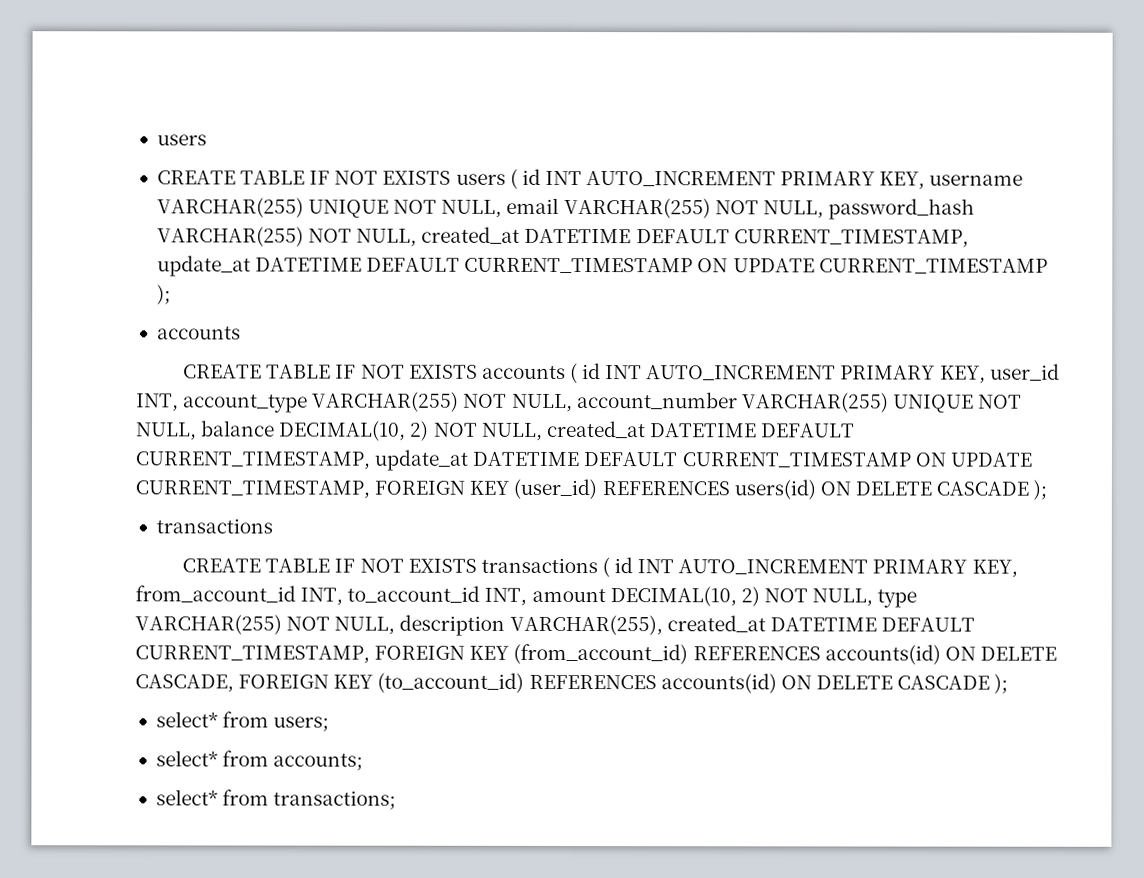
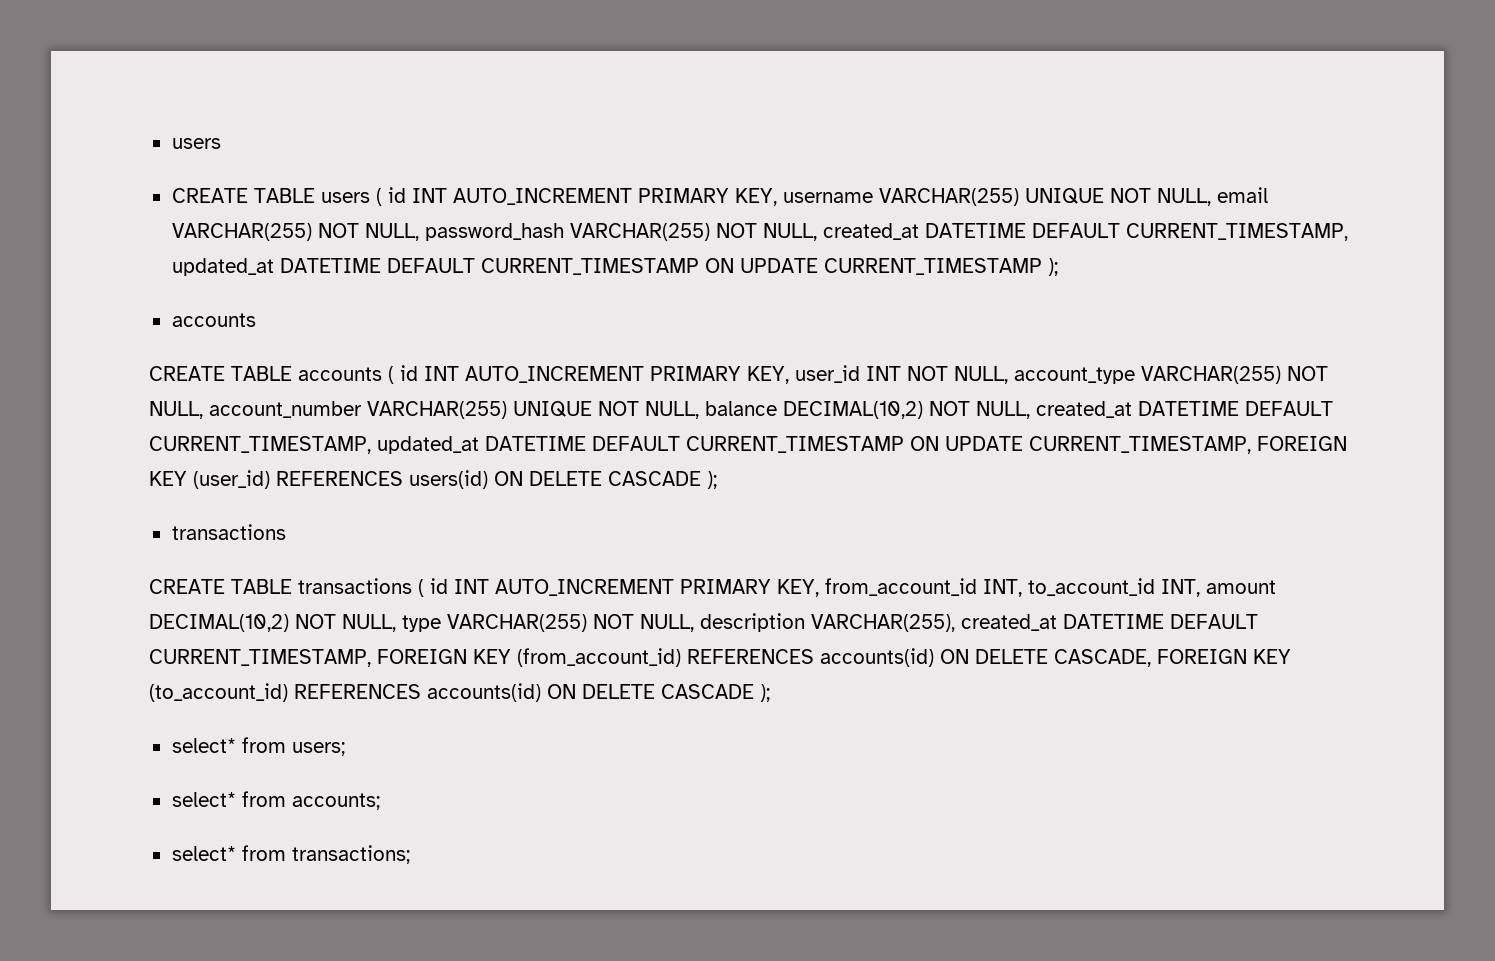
- CREATE TABLE IF NOT EXISTS users ( id INT AUTO_INCREMENT PRIMARY KEY, username VARCHAR(255) UNIQUE NOT NULL, email VARCHAR(255) NOT NULL, password_hash VARCHAR(255) NOT NULL, created_at DATETIME DEFAULT CURRENT_TIMESTAMP, update_at DATETIME DEFAULT CURRENT_TIMESTAMP ON UPDATE CURRENT_TIMESTAMP );
+ CREATE TABLE users ( id INT AUTO_INCREMENT PRIMARY KEY, username VARCHAR(255) UNIQUE NOT NULL, email VARCHAR(255) NOT NULL, password_hash VARCHAR(255) NOT NULL, created_at DATETIME DEFAULT CURRENT_TIMESTAMP, updated_at DATETIME DEFAULT CURRENT_TIMESTAMP ON UPDATE CURRENT_TIMESTAMP );
- CREATE TABLE IF NOT EXISTS accounts ( id INT AUTO_INCREMENT PRIMARY KEY, user_id INT, account_type VARCHAR(255) NOT NULL, account_number VARCHAR(255) UNIQUE NOT NULL, balance DECIMAL(10, 2) NOT NULL, created_at DATETIME DEFAULT CURRENT_TIMESTAMP, update_at DATETIME DEFAULT CURRENT_TIMESTAMP ON UPDATE CURRENT_TIMESTAMP, FOREIGN KEY (user_id) REFERENCES users(id) ON DELETE CASCADE );
+ CREATE TABLE accounts ( id INT AUTO_INCREMENT PRIMARY KEY, user_id INT NOT NULL, account_type VARCHAR(255) NOT NULL, account_number VARCHAR(255) UNIQUE NOT NULL, balance DECIMAL(10,2) NOT NULL, created_at DATETIME DEFAULT CURRENT_TIMESTAMP, updated_at DATETIME DEFAULT CURRENT_TIMESTAMP ON UPDATE CURRENT_TIMESTAMP, FOREIGN KEY (user_id) REFERENCES users(id) ON DELETE CASCADE );
- CREATE TABLE IF NOT EXISTS transactions ( id INT AUTO_INCREMENT PRIMARY KEY, from_account_id INT, to_account_id INT, amount DECIMAL(10, 2) NOT NULL, type VARCHAR(255) NOT NULL, description VARCHAR(255), created_at DATETIME DEFAULT CURRENT_TIMESTAMP, FOREIGN KEY (from_account_id) REFERENCES accounts(id) ON DELETE CASCADE, FOREIGN KEY (to_account_id) REFERENCES accounts(id) ON DELETE CASCADE );
+ CREATE TABLE transactions ( id INT AUTO_INCREMENT PRIMARY KEY, from_account_id INT, to_account_id INT, amount DECIMAL(10,2) NOT NULL, type VARCHAR(255) NOT NULL, description VARCHAR(255), created_at DATETIME DEFAULT CURRENT_TIMESTAMP, FOREIGN KEY (from_account_id) REFERENCES accounts(id) ON DELETE CASCADE, FOREIGN KEY (to_account_id) REFERENCES accounts(id) ON DELETE CASCADE );

